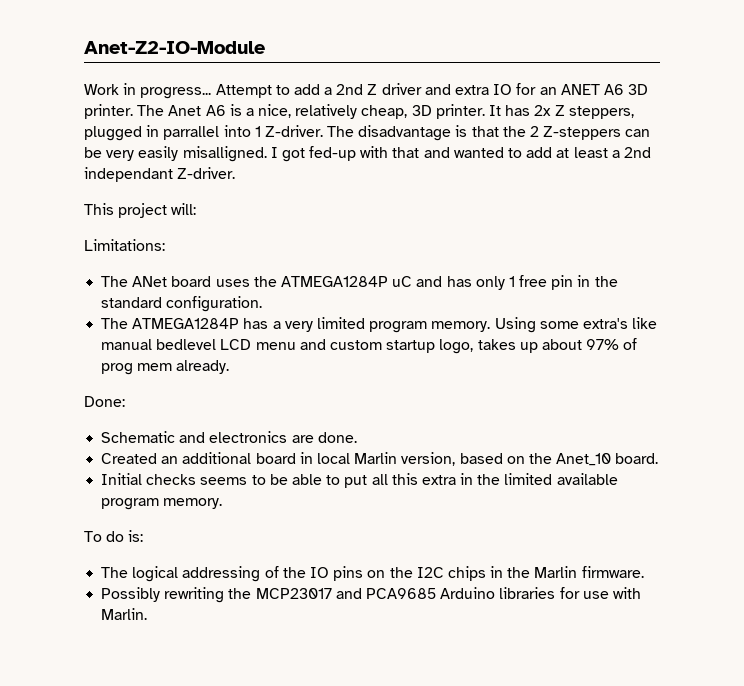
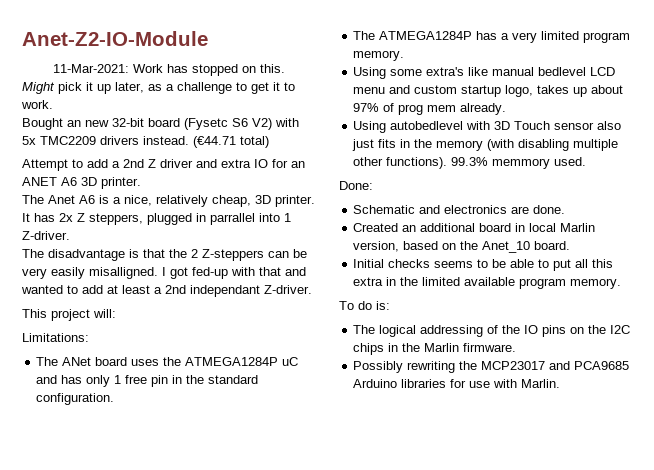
- Work in progress... Attempt to add a 2nd Z driver and extra IO for an ANET A6 3D printer. The Anet A6 is a nice, relatively cheap, 3D printer.
+ 11-Mar-2021: Work has stopped on this. Might pick it up later, as a challenge to get it to work.
+ Bought an new 32-bit board (Fysetc S6 V2) with 5x TMC2209 drivers instead. (€44.71 total)
+ Attempt to add a 2nd Z driver and extra IO for an ANET A6 3D printer.
+ The Anet A6 is a nice, relatively cheap, 3D printer.
- It has 2x Z steppers, plugged in parrallel into 1 Z-driver. The disadvantage is that the 2 Z-steppers can be very easily misalligned.
+ It has 2x Z steppers, plugged in parrallel into 1 Z-driver.
+ The disadvantage is that the 2 Z-steppers can be very easily misalligned.
- The ATMEGA1284P has a very limited program memory. Using some extra's like manual bedlevel LCD menu and custom startup logo, takes up about 97% of prog mem already.
+ The ATMEGA1284P has a very limited program memory.
+ Using some extra's like manual bedlevel LCD menu and custom startup logo, takes up about 97% of prog mem already.
+ Using autobedlevel with 3D Touch sensor also just fits in the memory (with disabling multiple other functions). 99.3% memmory used.

